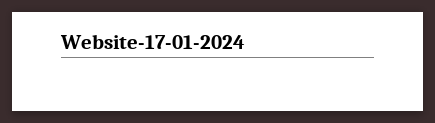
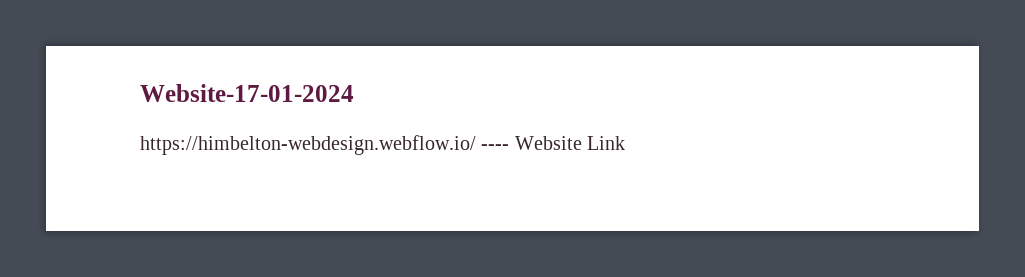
+ https://himbelton-webdesign.webflow.io/ ---- Website Link

